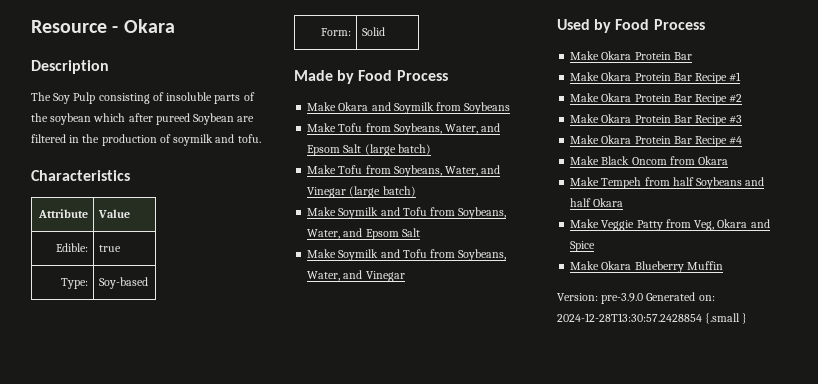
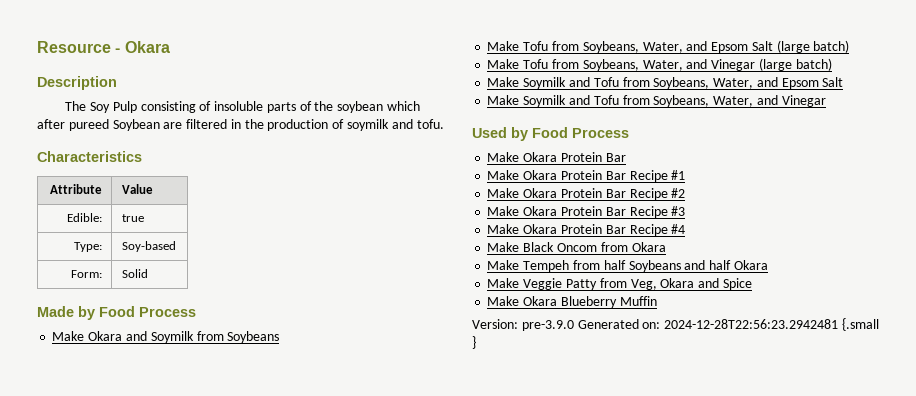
- Version: pre-3.9.0 Generated on: 2024-12-28T13:30:57.2428854 {.small }
+ Version: pre-3.9.0 Generated on: 2024-12-28T22:56:23.2942481 {.small }

